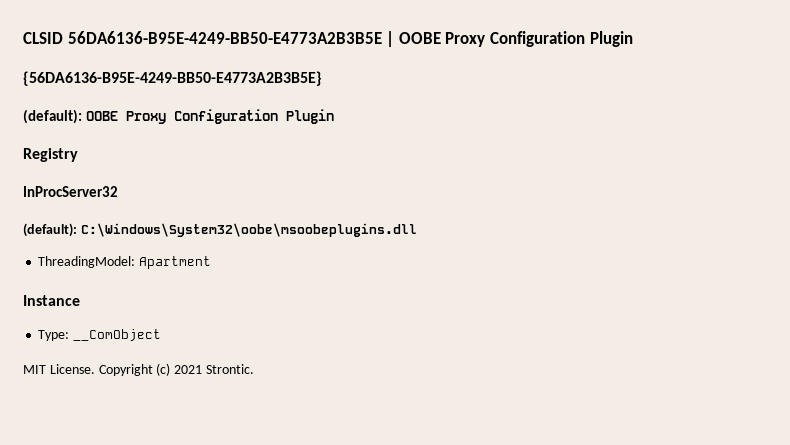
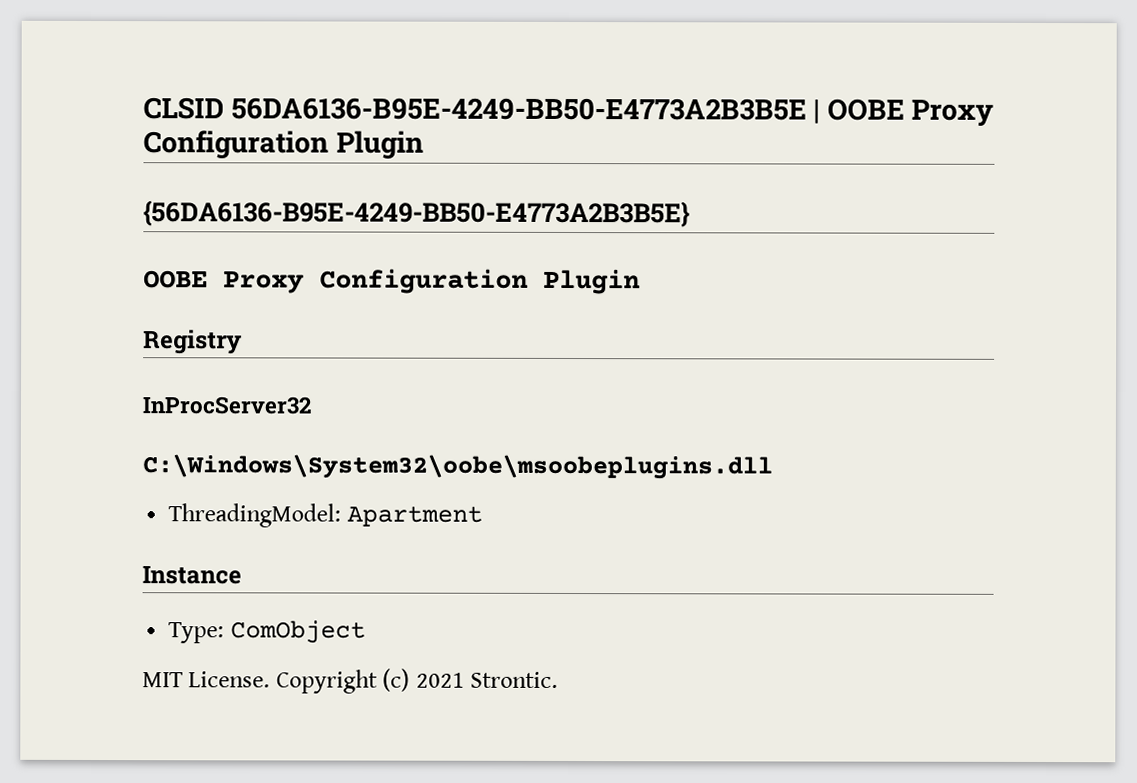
  {56DA6136-B95E-4249-BB50-E4773A2B3B5E}
- (default): OOBE Proxy Configuration Plugin
+ OOBE Proxy Configuration Plugin
- (default): C:\Windows\System32\oobe\msoobeplugins.dll
+ C:\Windows\System32\oobe\msoobeplugins.dll
- Type: __ComObject
+ Type: ComObject

